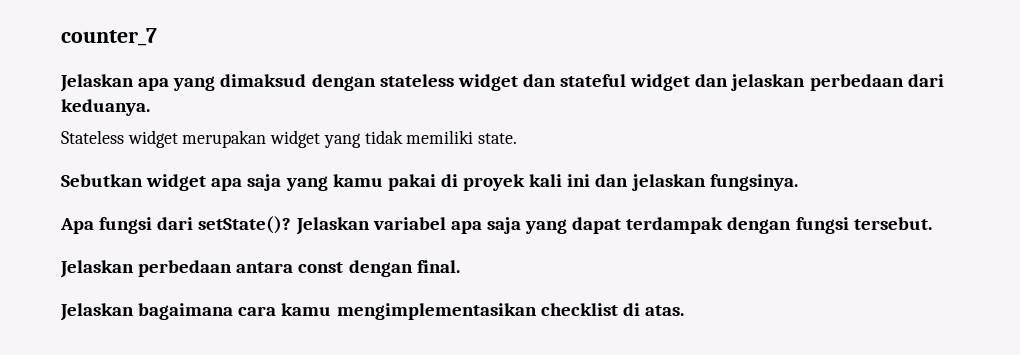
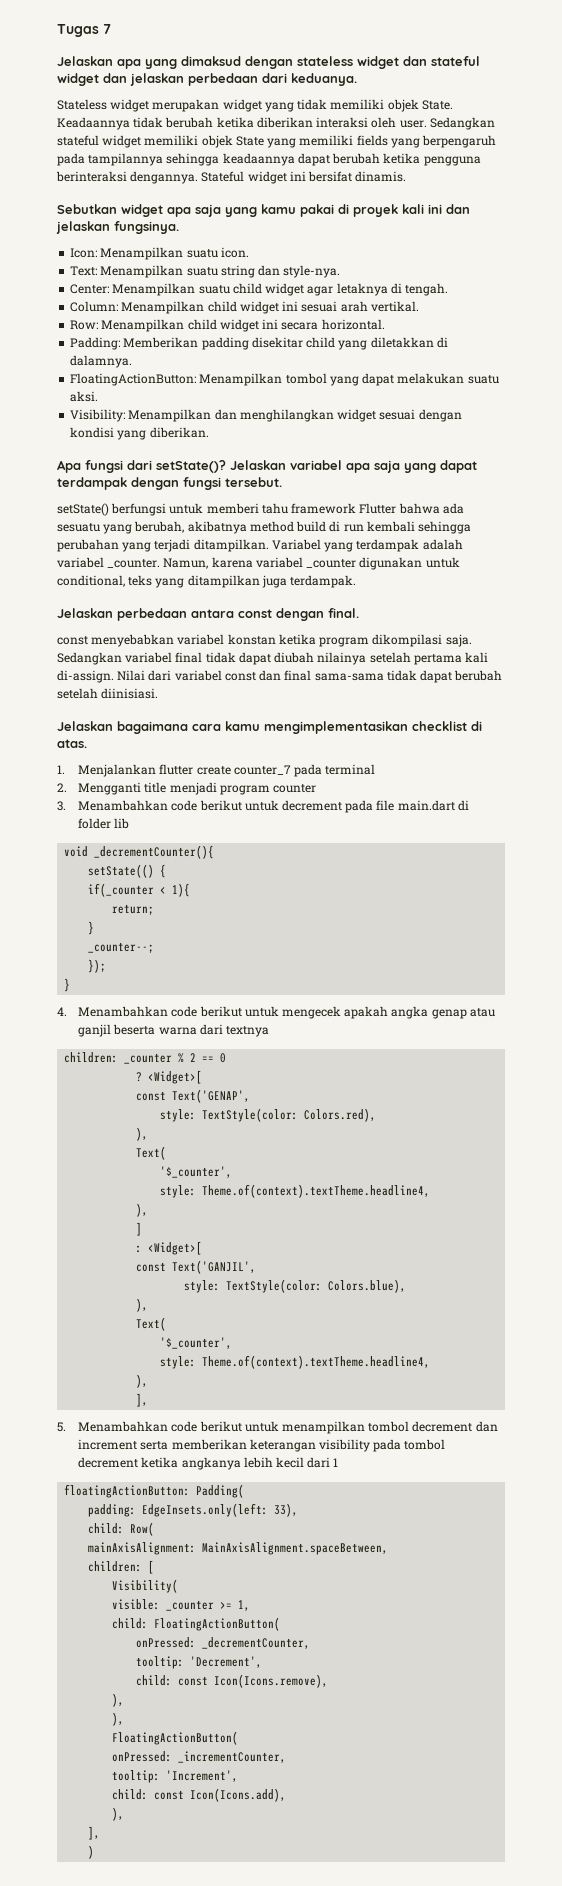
- counter_7
+ Tugas 7
- Stateless widget merupakan widget yang tidak memiliki state.
+ Stateless widget merupakan widget yang tidak memiliki objek State. Keadaannya tidak berubah ketika diberikan interaksi oleh user. Sedangkan stateful widget memiliki objek State yang memiliki fields yang berpengaruh pada tampilannya sehingga keadaannya dapat berubah ketika pengguna berinteraksi dengannya. Stateful widget ini bersifat dinamis.
+ Icon: Menampilkan suatu icon.
+ Text: Menampilkan suatu string dan style-nya.
+ Center: Menampilkan suatu child widget agar letaknya di tengah.
+ Column: Menampilkan child widget ini sesuai arah vertikal.
+ Row: Menampilkan child widget ini secara horizontal.
+ Padding: Memberikan padding disekitar child yang diletakkan di dalamnya.
+ FloatingActionButton: Menampilkan tombol yang dapat melakukan suatu aksi.
+ Visibility: Menampilkan dan menghilangkan widget sesuai dengan kondisi yang diberikan.
+ setState() berfungsi untuk memberi tahu framework Flutter bahwa ada sesuatu yang berubah, akibatnya method build di run kembali sehingga perubahan yang terjadi ditampilkan. Variabel yang terdampak adalah variabel _counter. Namun, karena variabel _counter digunakan untuk conditional, teks yang ditampilkan juga terdampak.
+ const menyebabkan variabel konstan ketika program dikompilasi saja. Sedangkan variabel final tidak dapat diubah nilainya setelah pertama kali di-assign. Nilai dari variabel const dan final sama-sama tidak dapat berubah setelah diinisiasi.
+ 1. Menjalankan flutter create counter_7 pada terminal
+ 2. Mengganti title menjadi program counter
+ 3. Menambahkan code berikut untuk decrement pada file main.dart di folder lib
+ void _decrementCounter(){
+ setState(() {
+ if(_counter < 1){
+ return;
+ }
+ _counter--;
+ });
+ }
+ 4. Menambahkan code berikut untuk mengecek apakah angka genap atau ganjil beserta warna dari textnya
+ children: _counter % 2 == 0
+ ? <Widget>[
+ const Text('GENAP',
+ style: TextStyle(color: Colors.red),
+ ),
+ Text(
+ '$_counter',
+ style: Theme.of(context).textTheme.headline4,
+ ),
+ ]
+ : <Widget>[
+ const Text('GANJIL',
+ style: TextStyle(color: Colors.blue),
+ ),
+ Text(
+ '$_counter',
+ style: Theme.of(context).textTheme.headline4,
+ ),
+ ],
+ 5. Menambahkan code berikut untuk menampilkan tombol decrement dan increment serta memberikan keterangan visibility pada tombol decrement ketika angkanya lebih kecil dari 1
+ floatingActionButton: Padding(
+ padding: EdgeInsets.only(left: 33),
+ child: Row(
+ mainAxisAlignment: MainAxisAlignment.spaceBetween,
+ children: [
+ Visibility(
+ visible: _counter >= 1,
+ child: FloatingActionButton(
+ onPressed: _decrementCounter,
+ tooltip: 'Decrement',
+ child: const Icon(Icons.remove),
+ ),
+ ),
+ FloatingActionButton(
+ onPressed: _incrementCounter,
+ tooltip: 'Increment',
+ child: const Icon(Icons.add),
+ ),
+ ],
+ )

